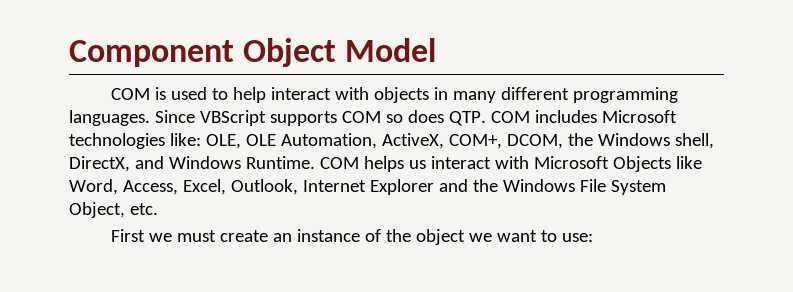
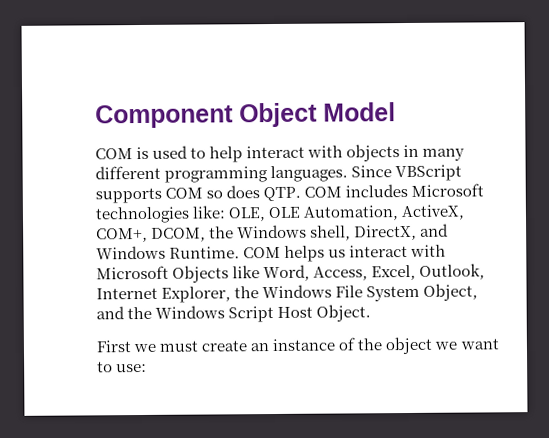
- COM helps us interact with Microsoft Objects like Word, Access, Excel, Outlook, Internet Explorer and the Windows File System Object, etc.
+ COM helps us interact with Microsoft Objects like Word, Access, Excel, Outlook, Internet Explorer, the Windows File System Object, and the Windows Script Host Object.

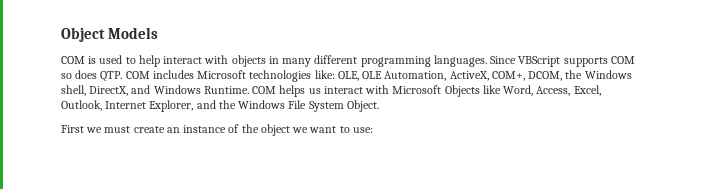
- Component Object Model
+ Object Models
- COM helps us interact with Microsoft Objects like Word, Access, Excel, Outlook, Internet Explorer, the Windows File System Object, and the Windows Script Host Object.
+ COM helps us interact with Microsoft Objects like Word, Access, Excel, Outlook, Internet Explorer, and the Windows File System Object.

